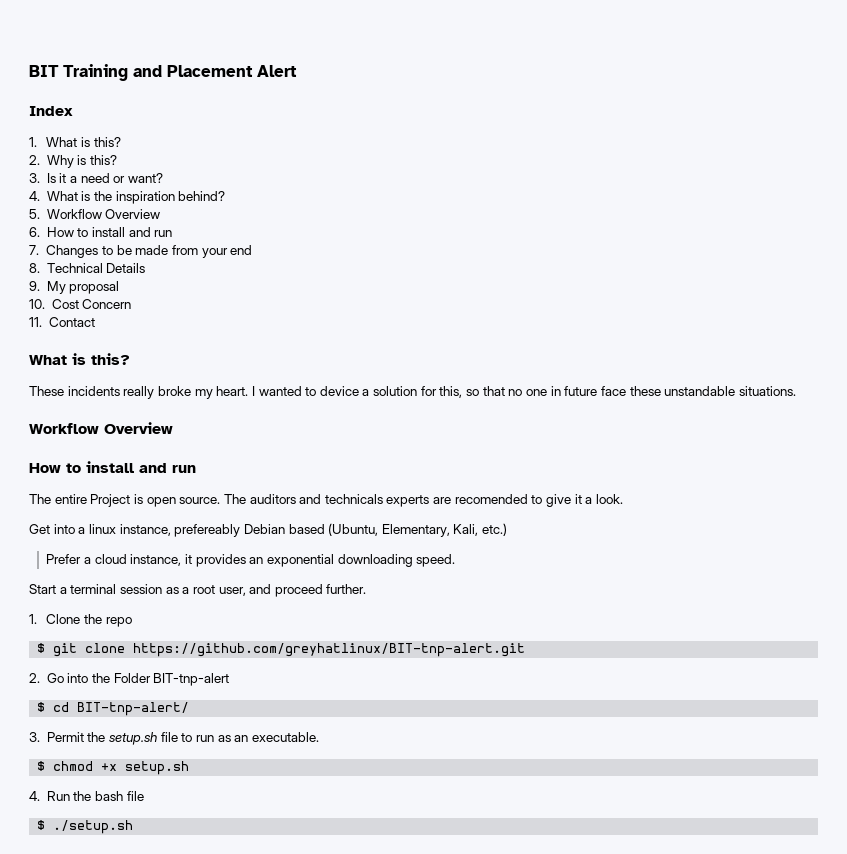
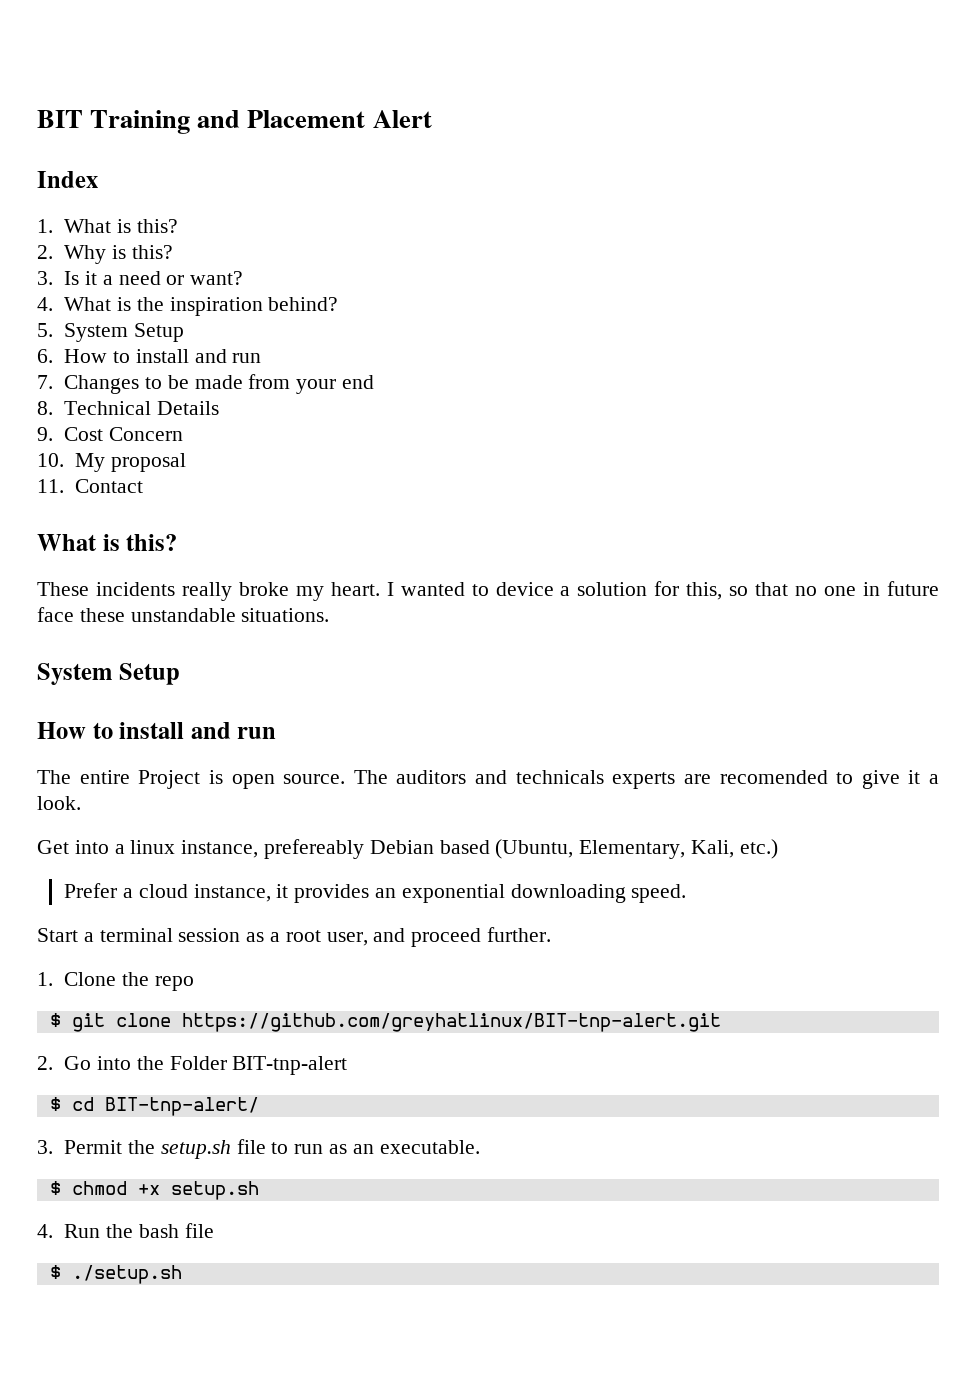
- 5. Workflow Overview
+ 5. System Setup
- 9. My proposal
+ 9. Cost Concern
+ 10. My proposal
- 10. Cost Concern
  I wanted to device a solution for this, so that no one in future face these unstandable situations.
- Workflow Overview
+ System Setup

